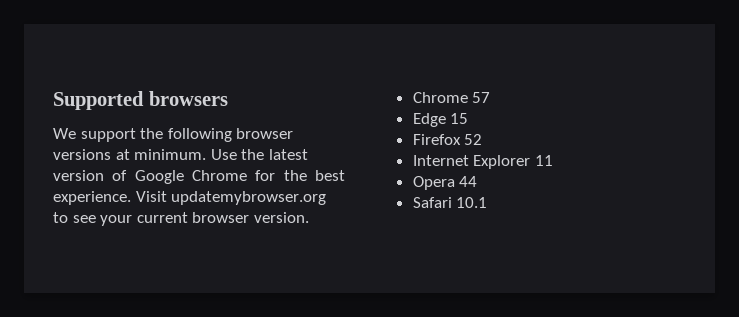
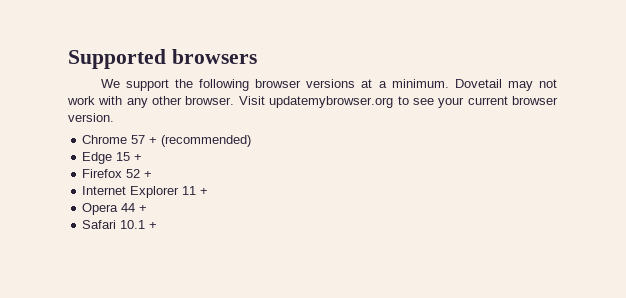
- We support the following browser versions at minimum. Use the latest version of Google Chrome for the best experience.
+ We support the following browser versions at a minimum. Dovetail may not work with any other browser.
- Chrome 57
+ Chrome 57 + (recommended)
- Edge 15
+ Edge 15 +
- Firefox 52
+ Firefox 52 +
- Internet Explorer 11
+ Internet Explorer 11 +
- Opera 44
+ Opera 44 +
- Safari 10.1
+ Safari 10.1 +

